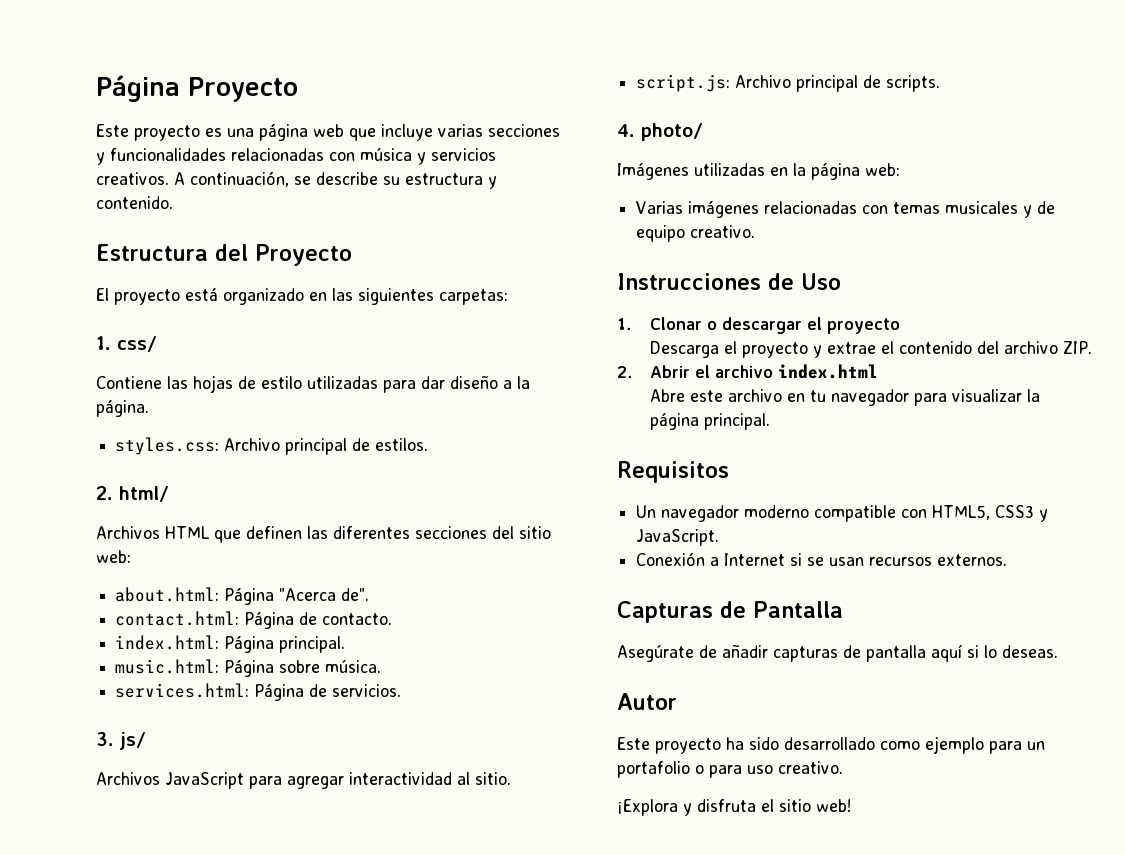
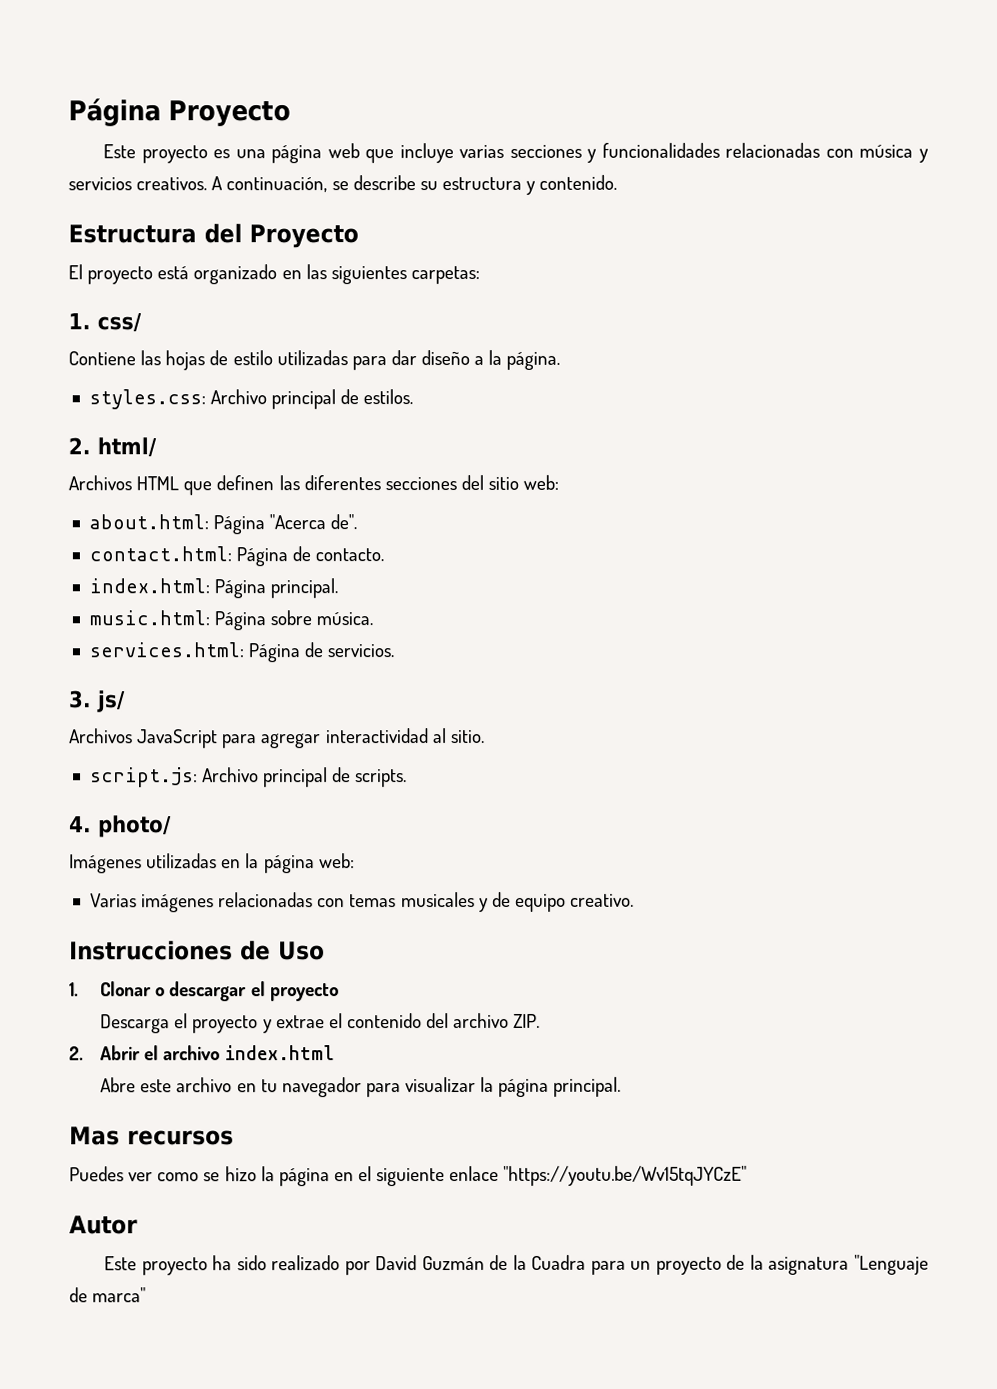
- Requisitos
- Un navegador moderno compatible con HTML5, CSS3 y JavaScript.
- Conexión a Internet si se usan recursos externos.
- Capturas de Pantalla
- Asegúrate de añadir capturas de pantalla aquí si lo deseas.
+ Mas recursos
+ Puedes ver como se hizo la página en el siguiente enlace "https://youtu.be/Wv15tqJYCzE"
- Este proyecto ha sido desarrollado como ejemplo para un portafolio o para uso creativo.
- ¡Explora y disfruta el sitio web!
+ Este proyecto ha sido realizado por David Guzmán de la Cuadra para un proyecto de la asignatura "Lenguaje de marca"

